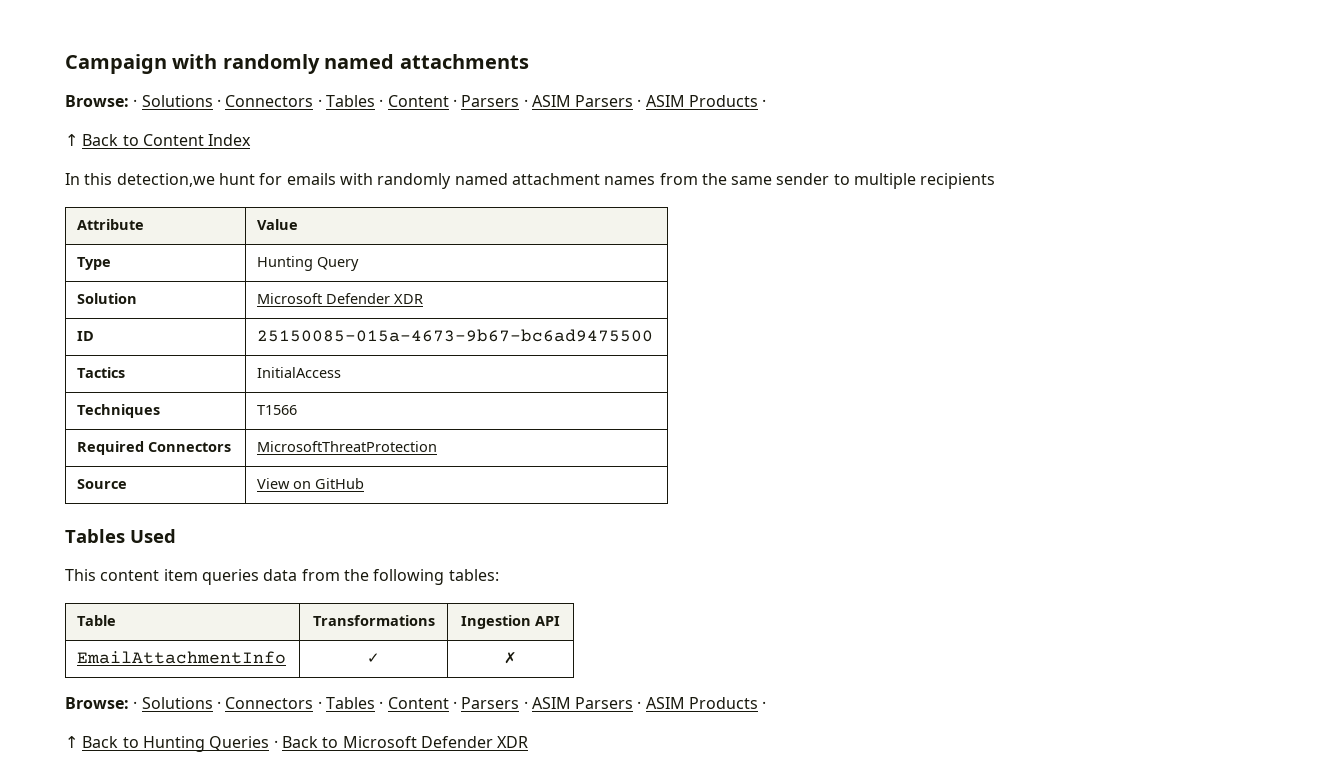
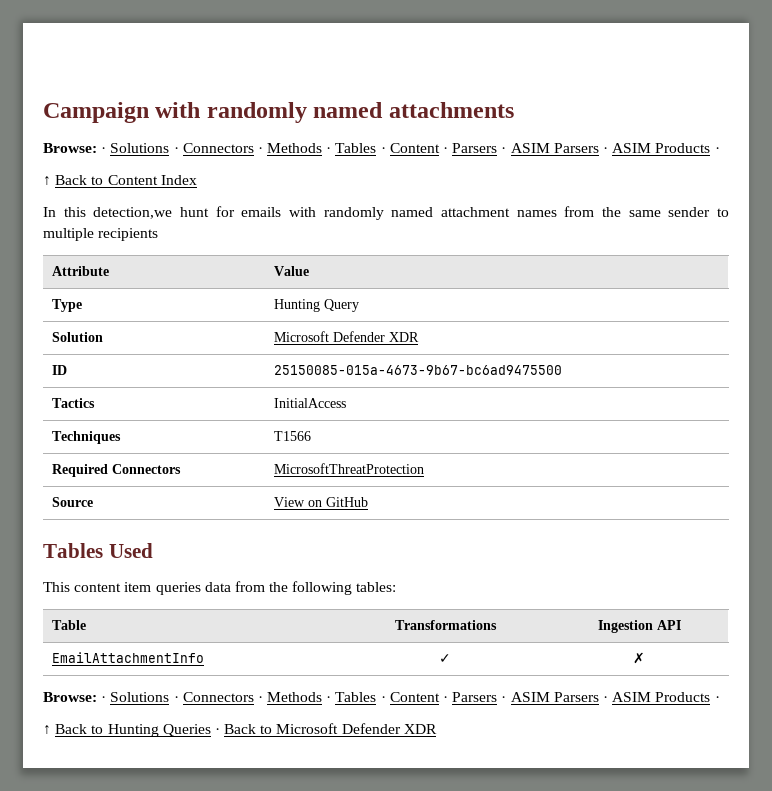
  Campaign with randomly named attachments
- Browse: · Solutions · Connectors · Tables · Content · Parsers · ASIM Parsers · ASIM Products ·
+ Browse: · Solutions · Connectors · Methods · Tables · Content · Parsers · ASIM Parsers · ASIM Products ·
  EmailAttachmentInfo | ✓ | ✗
- Browse: · Solutions · Connectors · Tables · Content · Parsers · ASIM Parsers · ASIM Products ·
+ Browse: · Solutions · Connectors · Methods · Tables · Content · Parsers · ASIM Parsers · ASIM Products ·

